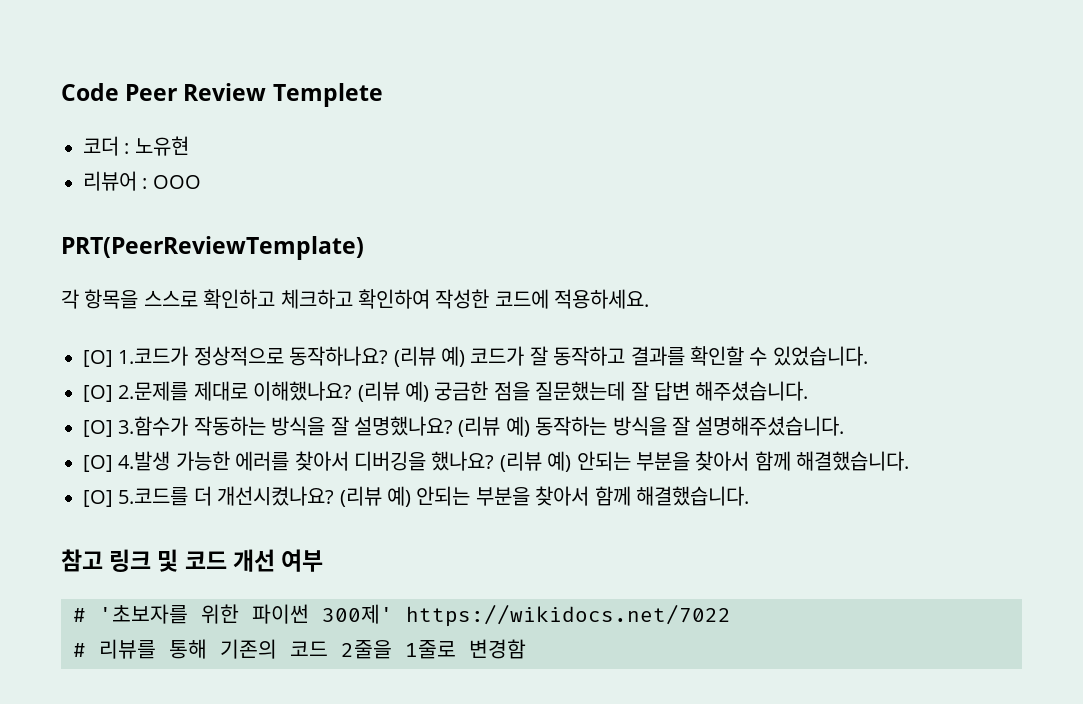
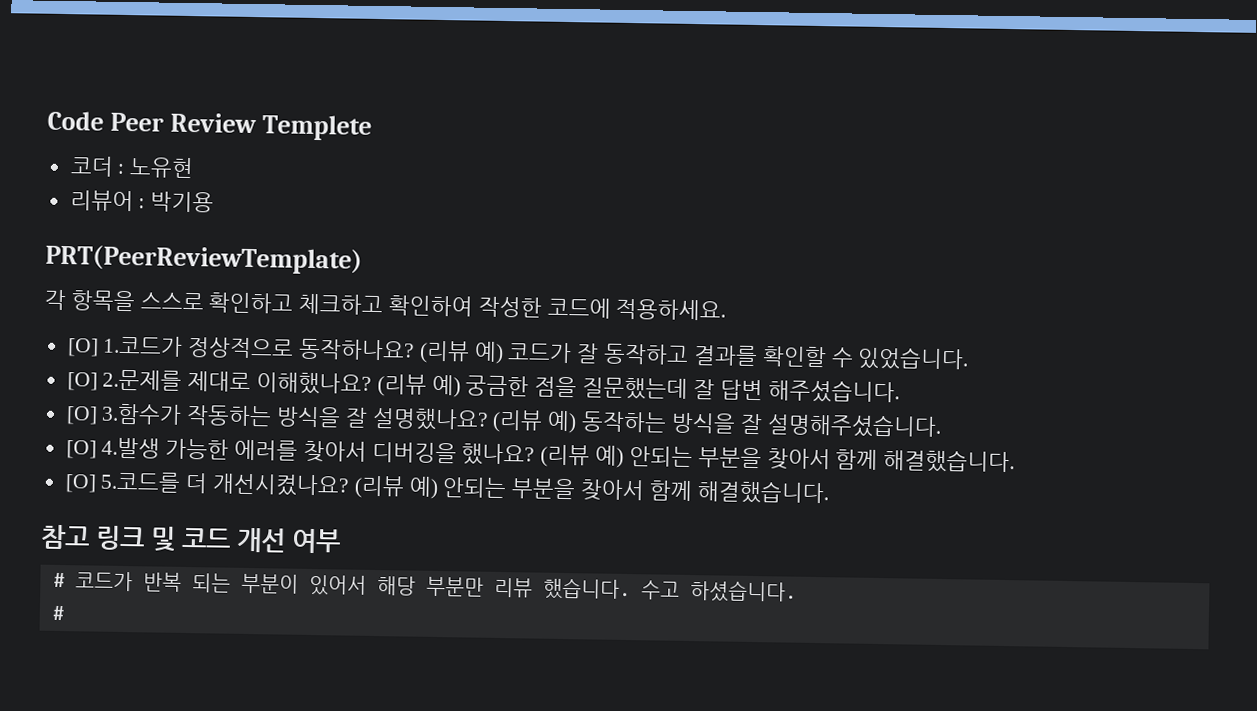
- 리뷰어 : OOO
+ 리뷰어 : 박기용
- # '초보자를 위한 파이썬 300제' https://wikidocs.net/7022
- # 리뷰를 통해 기존의 코드 2줄을 1줄로 변경함
+ # 코드가 반복 되는 부분이 있어서 해당 부분만 리뷰 했습니다. 수고 하셨습니다.
+ #

